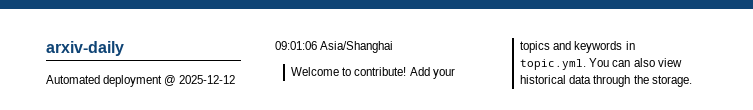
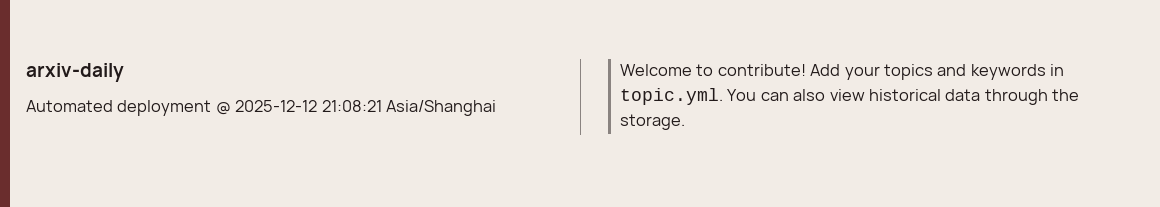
- Automated deployment @ 2025-12-12 09:01:06 Asia/Shanghai
+ Automated deployment @ 2025-12-12 21:08:21 Asia/Shanghai

